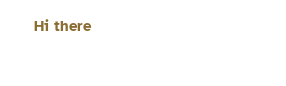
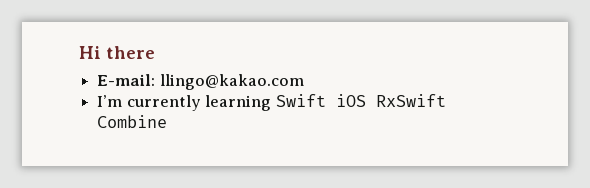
+ E-mail: llingo@kakao.com
+ I’m currently learning Swift iOS RxSwift Combine

